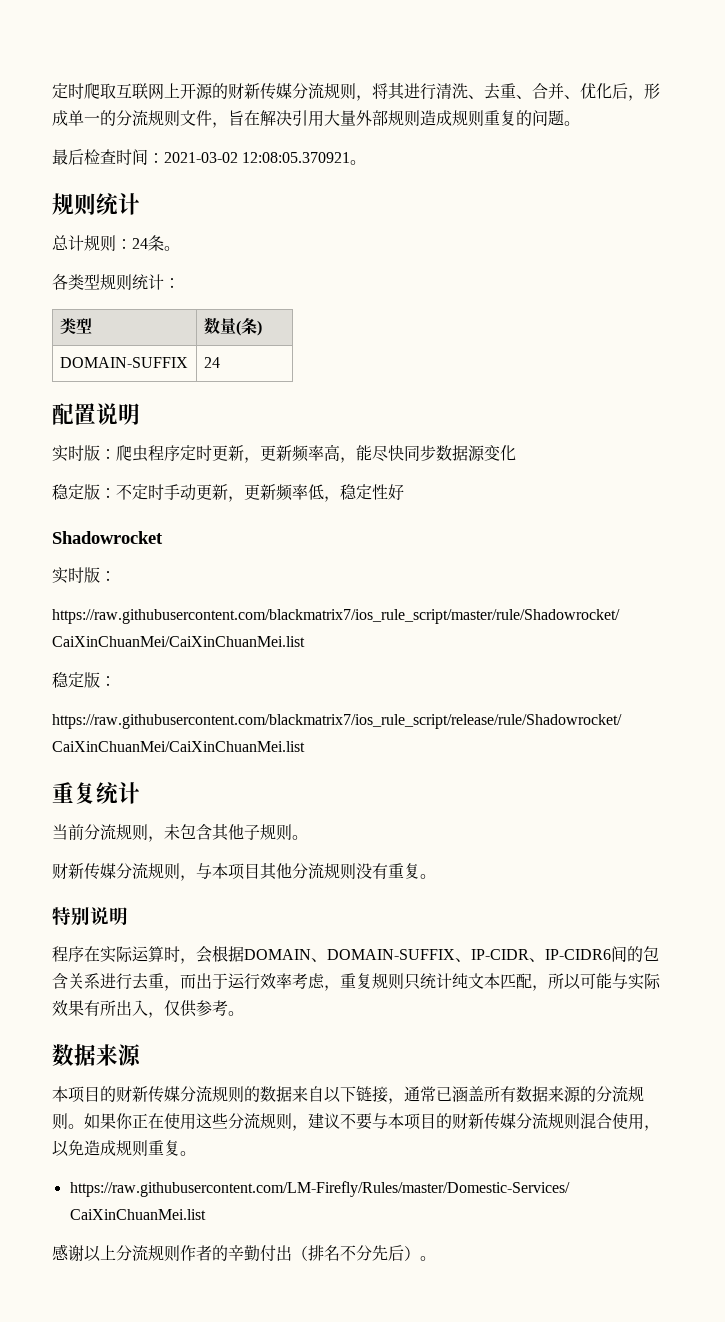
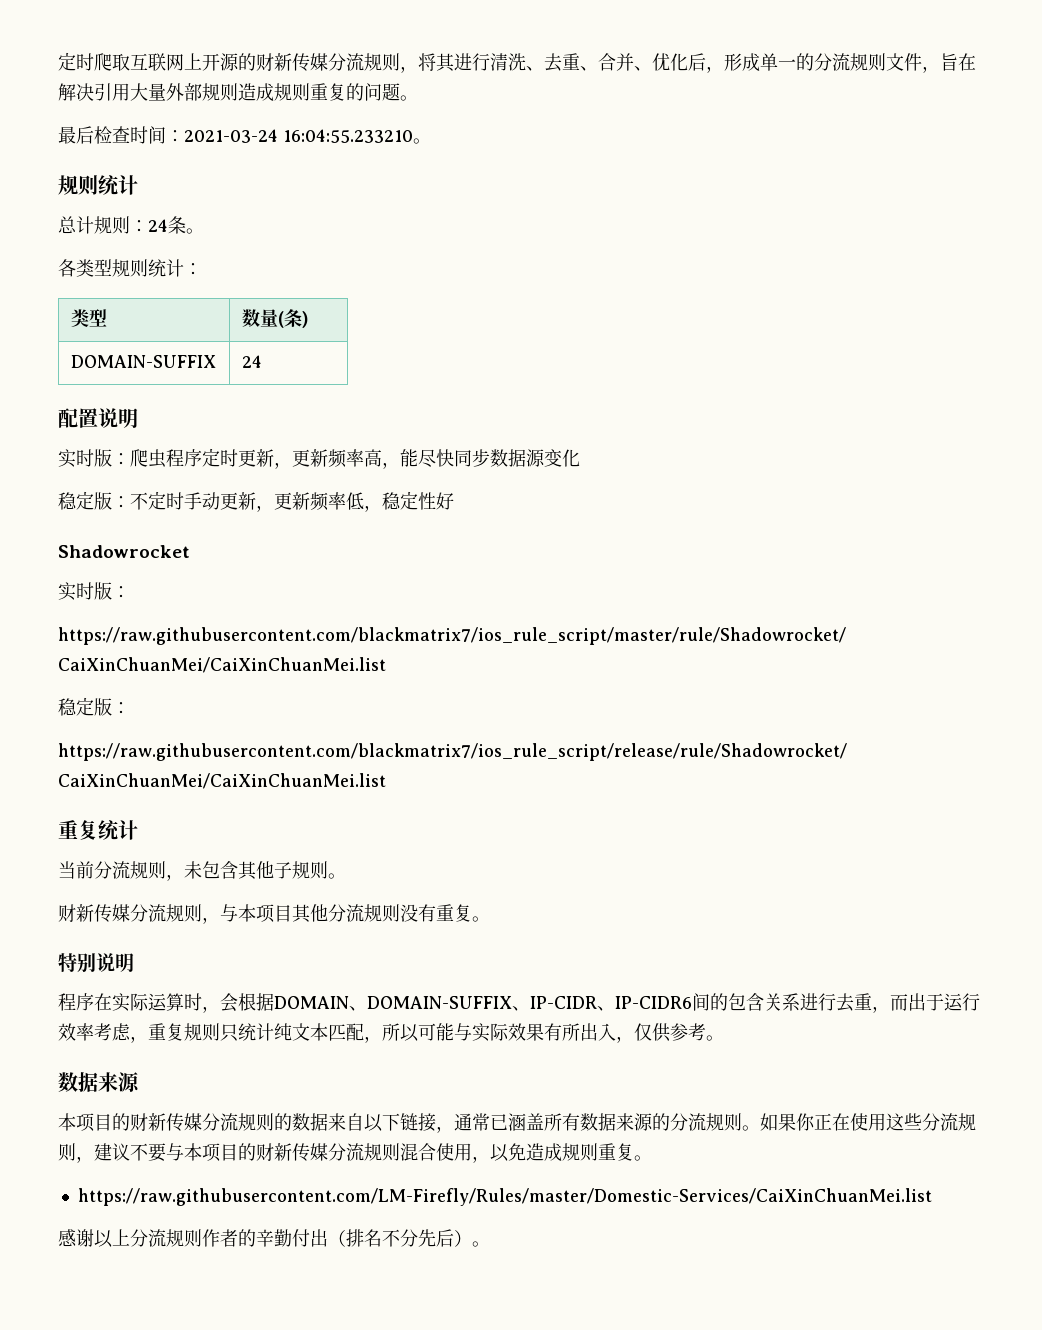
- 最后检查时间：2021-03-02 12:08:05.370921。
+ 最后检查时间：2021-03-24 16:04:55.233210。

